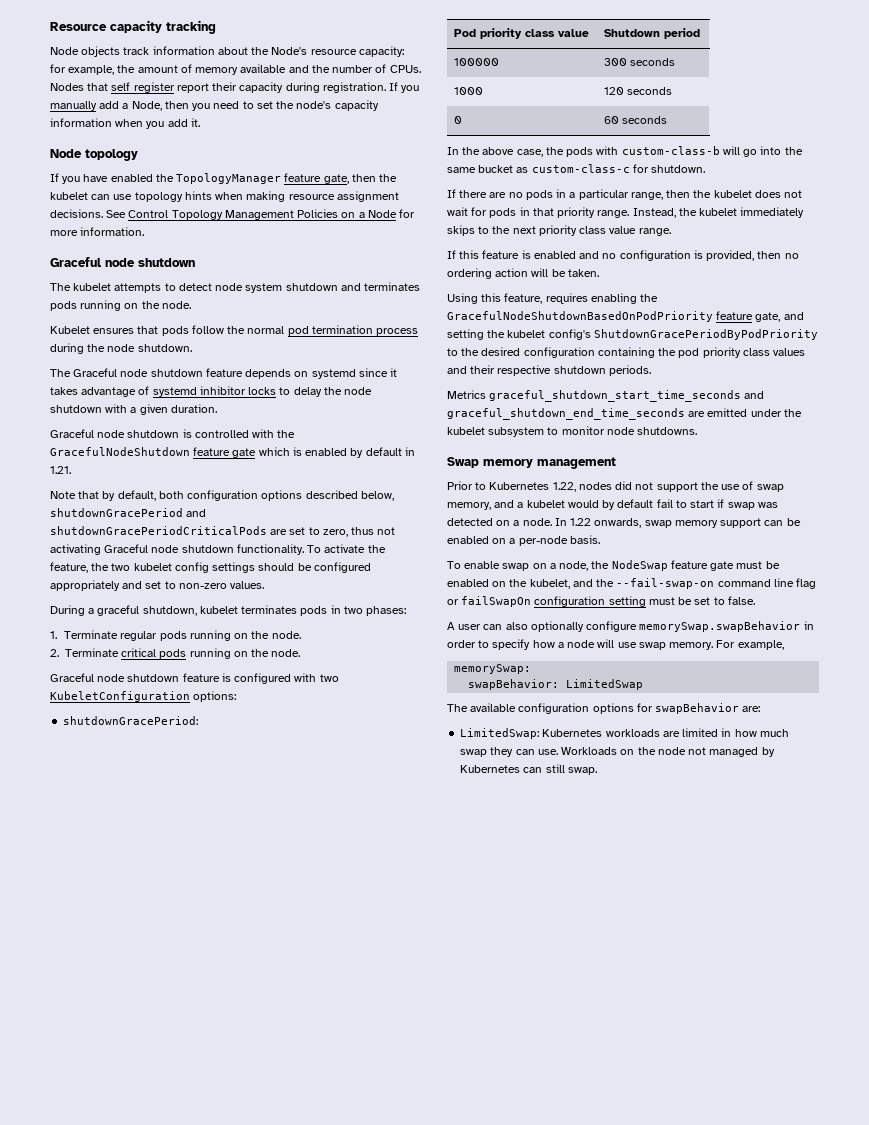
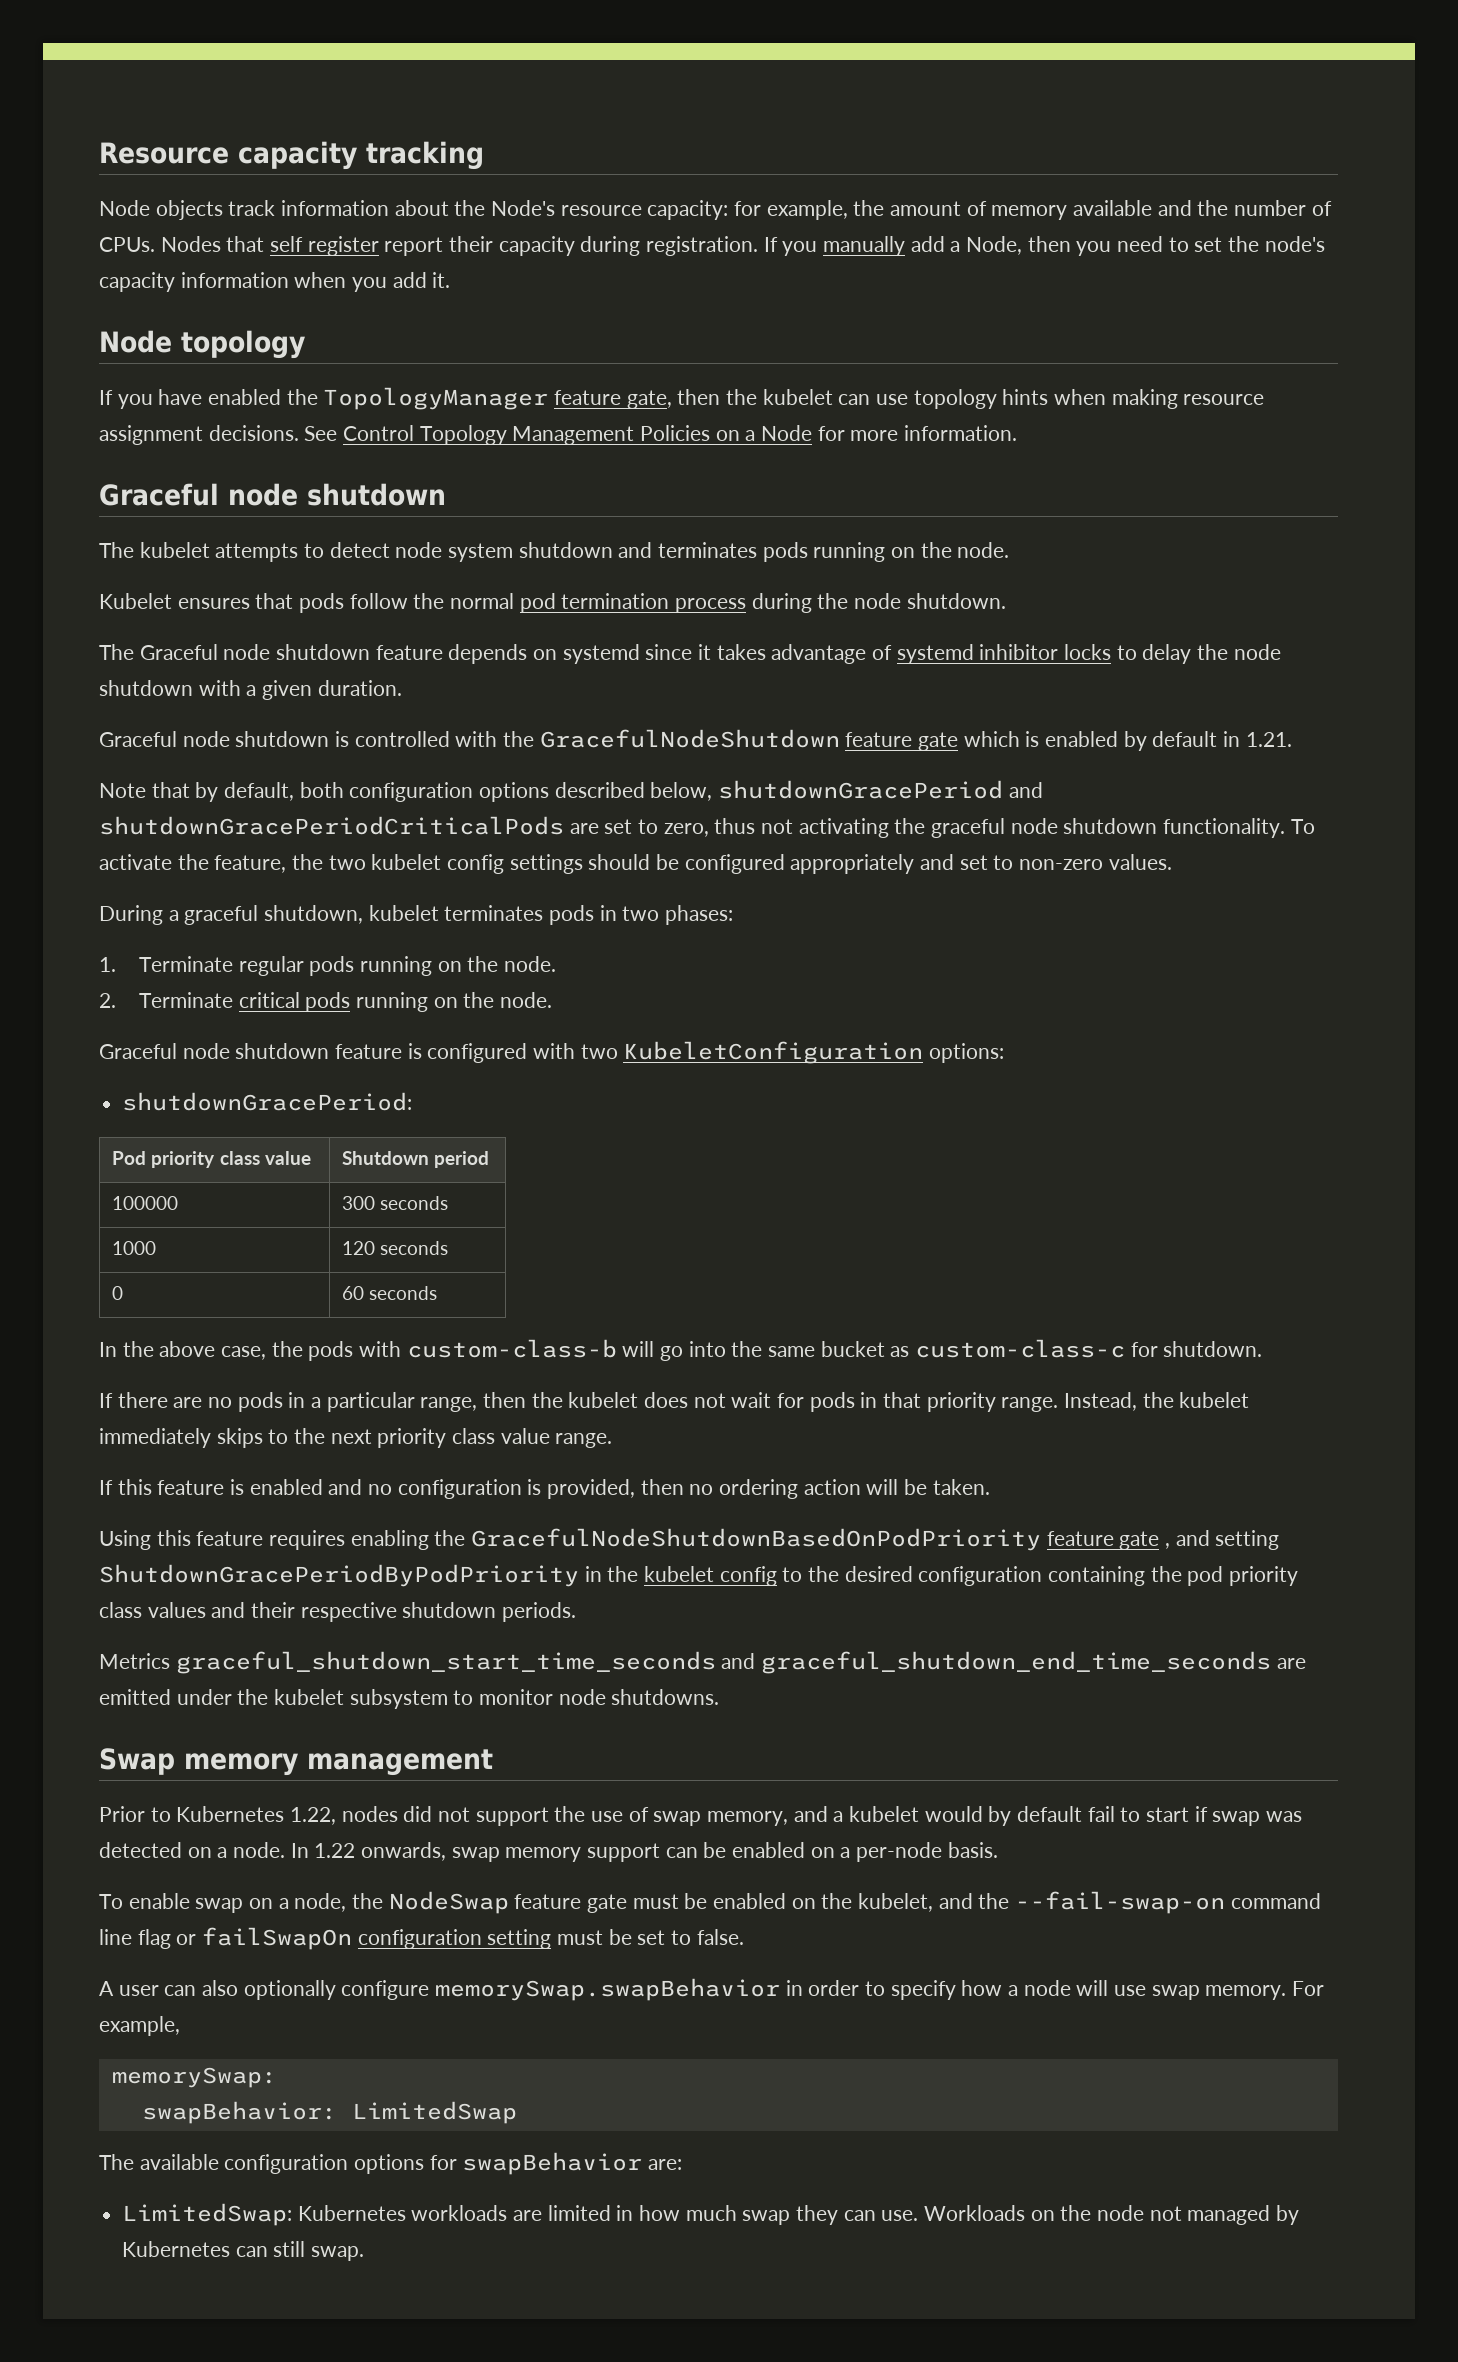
- Note that by default, both configuration options described below, shutdownGracePeriod and shutdownGracePeriodCriticalPods are set to zero, thus not activating Graceful node shutdown functionality.
+ Note that by default, both configuration options described below, shutdownGracePeriod and shutdownGracePeriodCriticalPods are set to zero, thus not activating the graceful node shutdown functionality.
- Using this feature, requires enabling the GracefulNodeShutdownBasedOnPodPriority feature gate, and setting the kubelet config's ShutdownGracePeriodByPodPriority to the desired configuration containing the pod priority class values and their respective shutdown periods.
+ Using this feature requires enabling the GracefulNodeShutdownBasedOnPodPriority feature gate , and setting ShutdownGracePeriodByPodPriority in the kubelet config to the desired configuration containing the pod priority class values and their respective shutdown periods.

